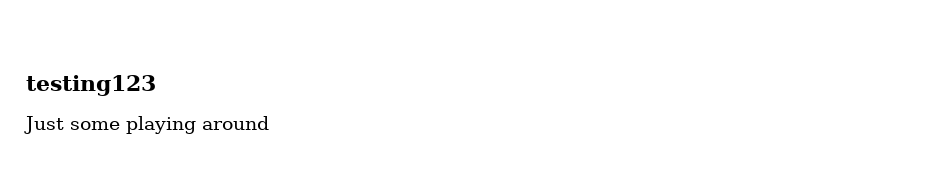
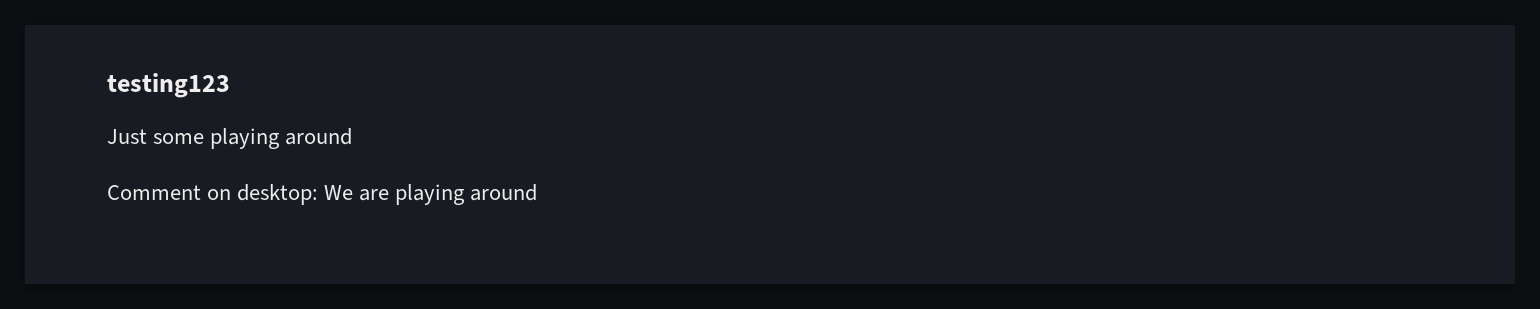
+ Comment on desktop: We are playing around

